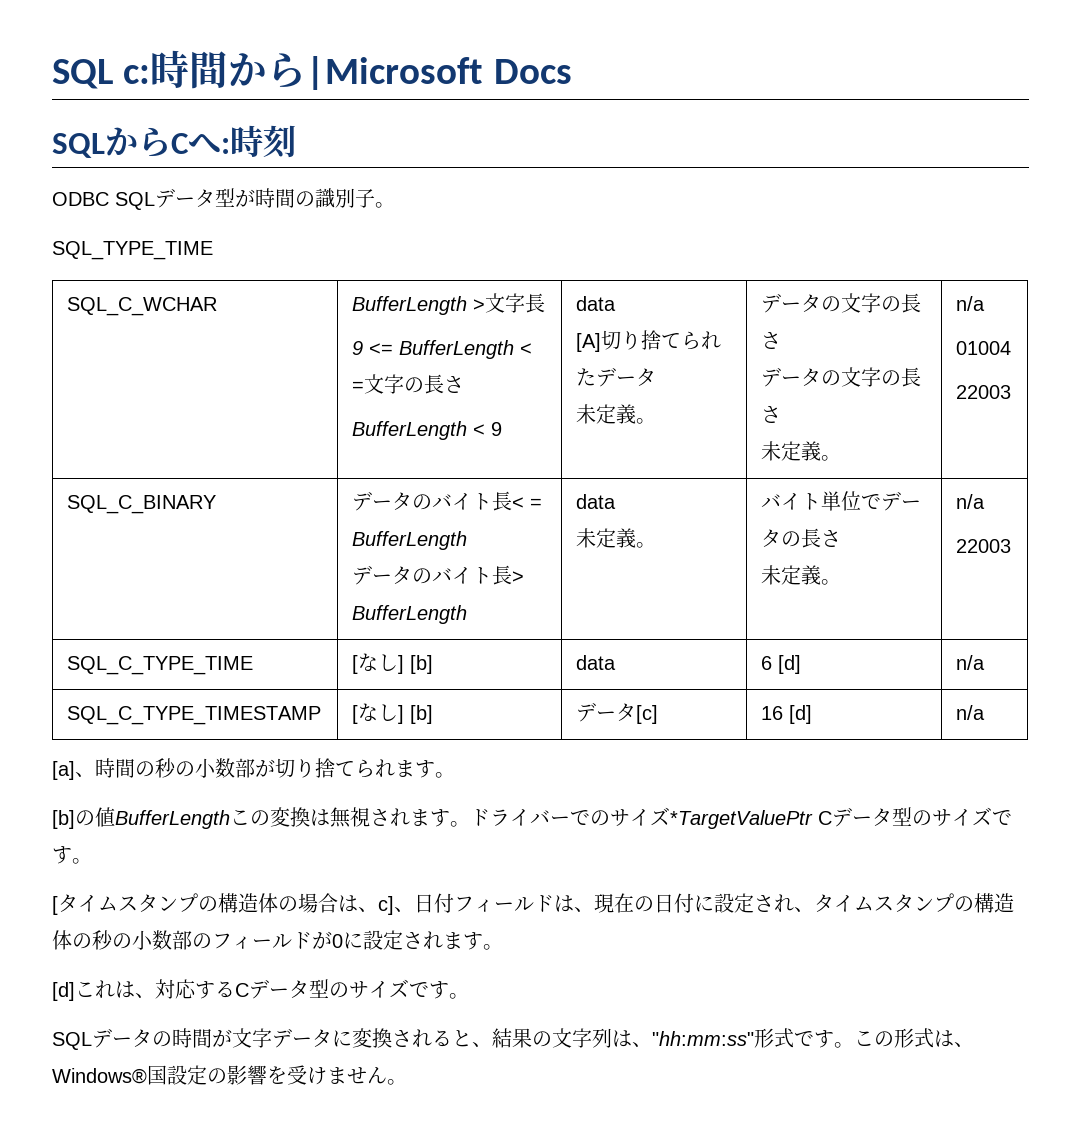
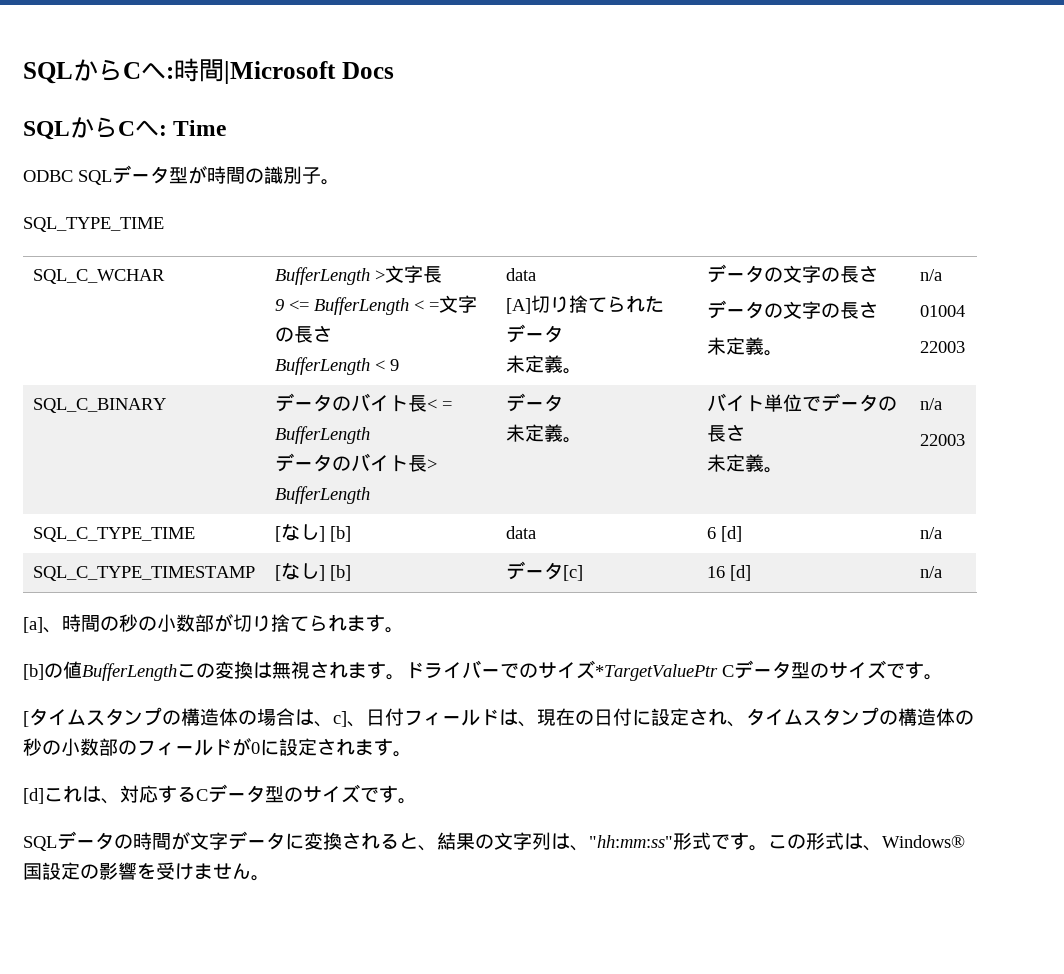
- SQL c:時間から|Microsoft Docs
+ SQLからCへ:時間|Microsoft Docs
- SQLからCへ:時刻
+ SQLからCへ: Time
  SQL_C_BINARY | データのバイト長< = BufferLength
- データのバイト長> BufferLength | data
+ データのバイト長> BufferLength | データ

